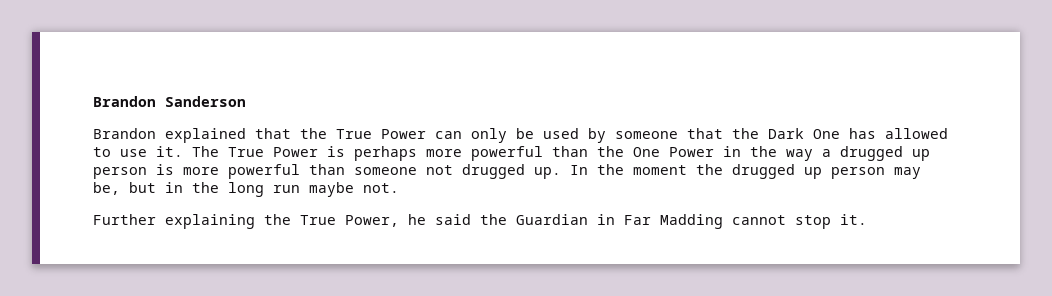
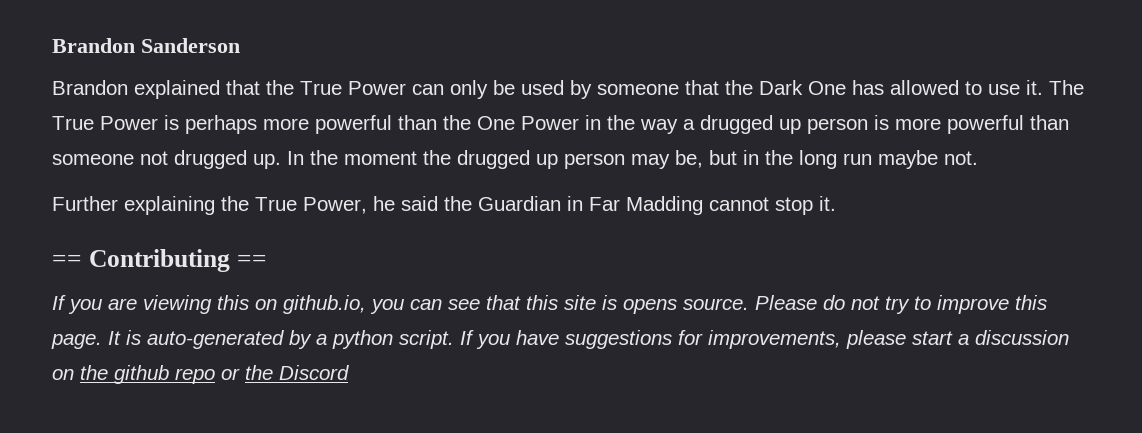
+ == Contributing ==
+ If you are viewing this on github.io, you can see that this site is opens source. Please do not try to improve this page. It is auto-generated by a python script. If you have suggestions for improvements, please start a discussion on the github repo or the Discord

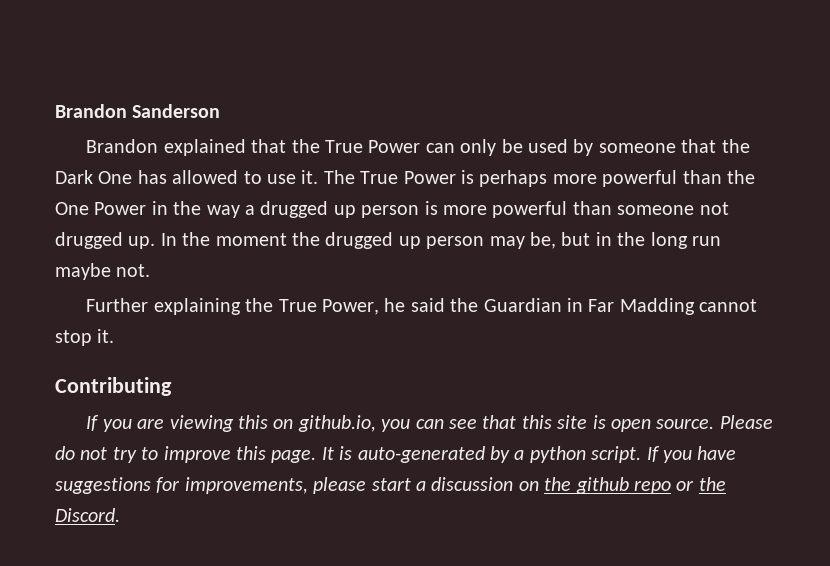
- == Contributing ==
+ Contributing
- If you are viewing this on github.io, you can see that this site is opens source.
+ If you are viewing this on github.io, you can see that this site is open source.
- If you have suggestions for improvements, please start a discussion on the github repo or the Discord
+ If you have suggestions for improvements, please start a discussion on the github repo or the Discord.

